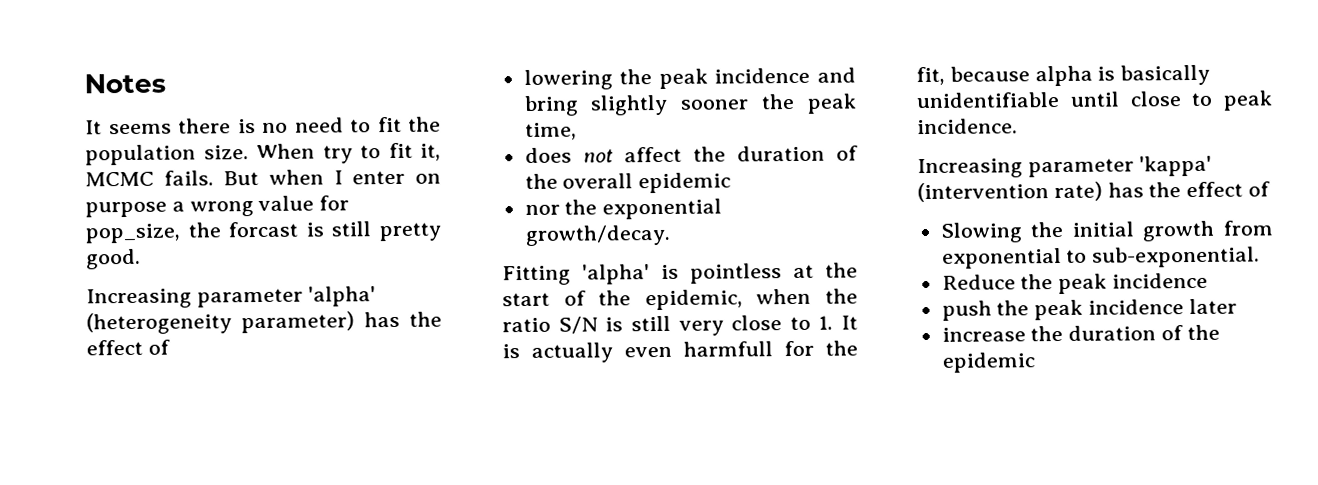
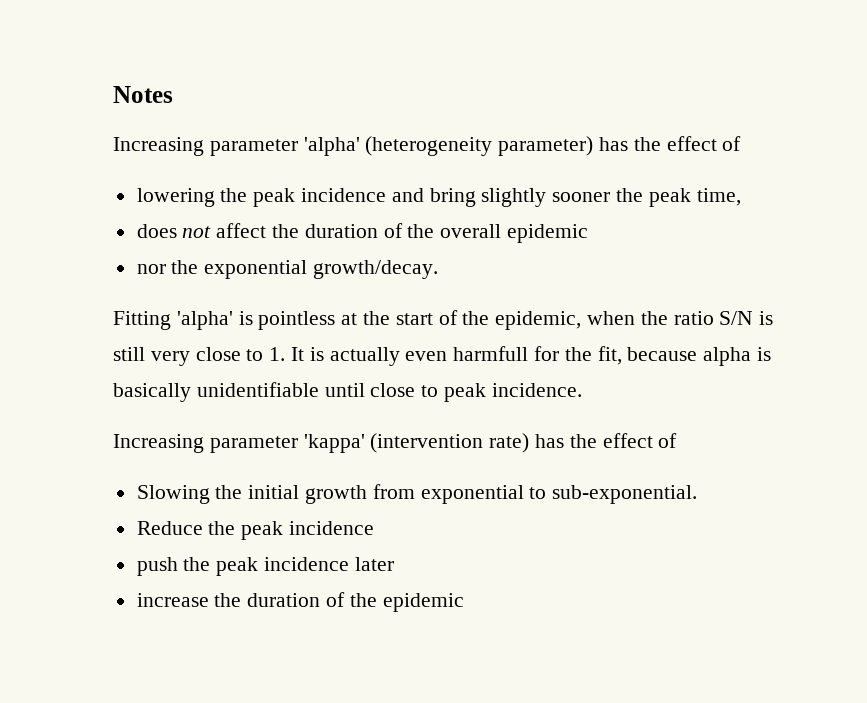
- It seems there is no need to fit the population size. When try to fit it, MCMC fails. But when I enter on purpose a wrong value for pop_size, the forcast is still pretty good.

